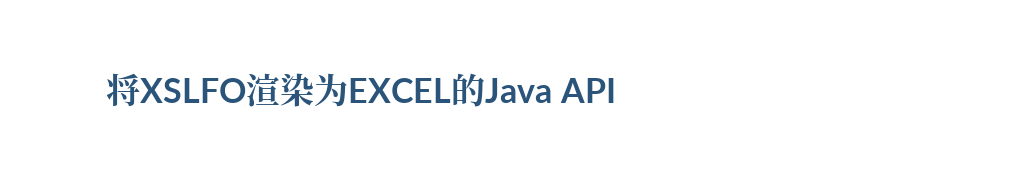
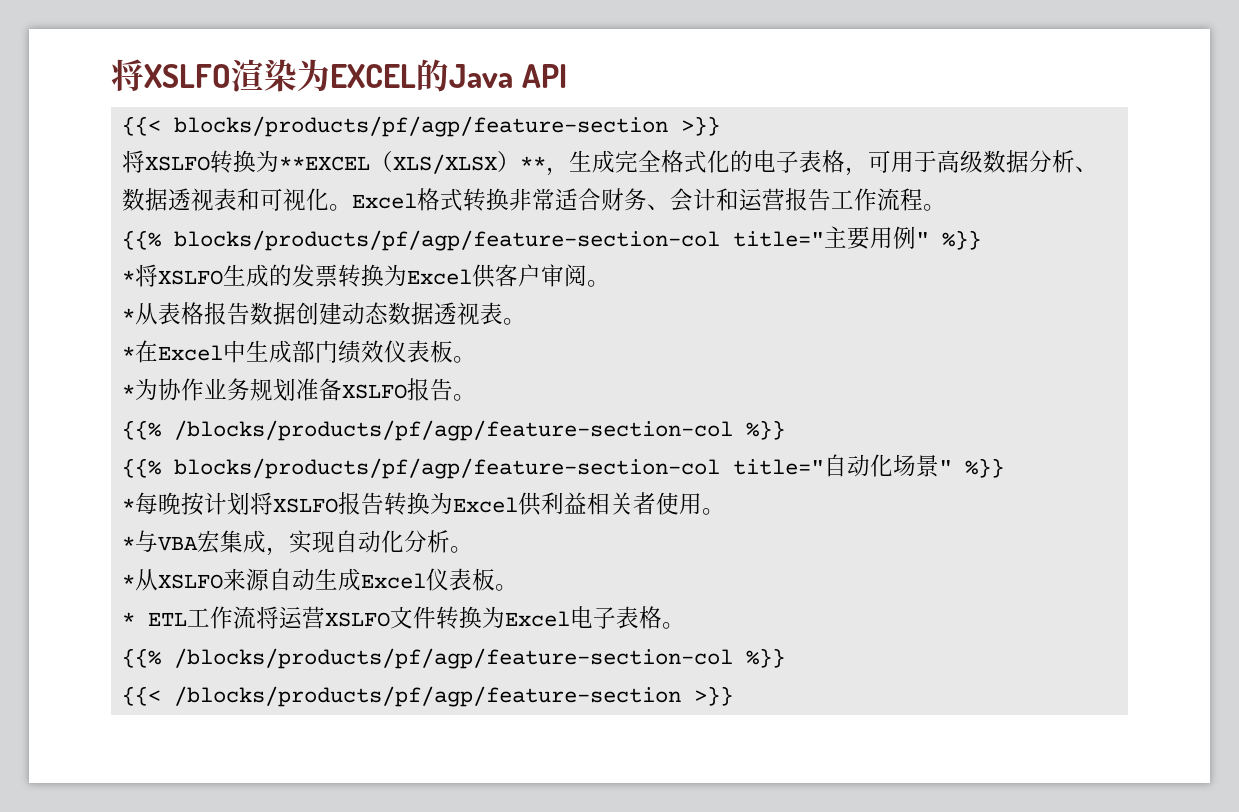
+ {{< blocks/products/pf/agp/feature-section >}}
+ 将XSLFO转换为**EXCEL（XLS/XLSX）**，生成完全格式化的电子表格，可用于高级数据分析、数据透视表和可视化。Excel格式转换非常适合财务、会计和运营报告工作流程。
+ {{% blocks/products/pf/agp/feature-section-col title="主要用例" %}}
+ *将XSLFO生成的发票转换为Excel供客户审阅。
+ *从表格报告数据创建动态数据透视表。
+ *在Excel中生成部门绩效仪表板。
+ *为协作业务规划准备XSLFO报告。
+ {{% /blocks/products/pf/agp/feature-section-col %}}
+ {{% blocks/products/pf/agp/feature-section-col title="自动化场景" %}}
+ *每晚按计划将XSLFO报告转换为Excel供利益相关者使用。
+ *与VBA宏集成，实现自动化分析。
+ *从XSLFO来源自动生成Excel仪表板。
+ * ETL工作流将运营XSLFO文件转换为Excel电子表格。
+ {{% /blocks/products/pf/agp/feature-section-col %}}
+ {{< /blocks/products/pf/agp/feature-section >}}

